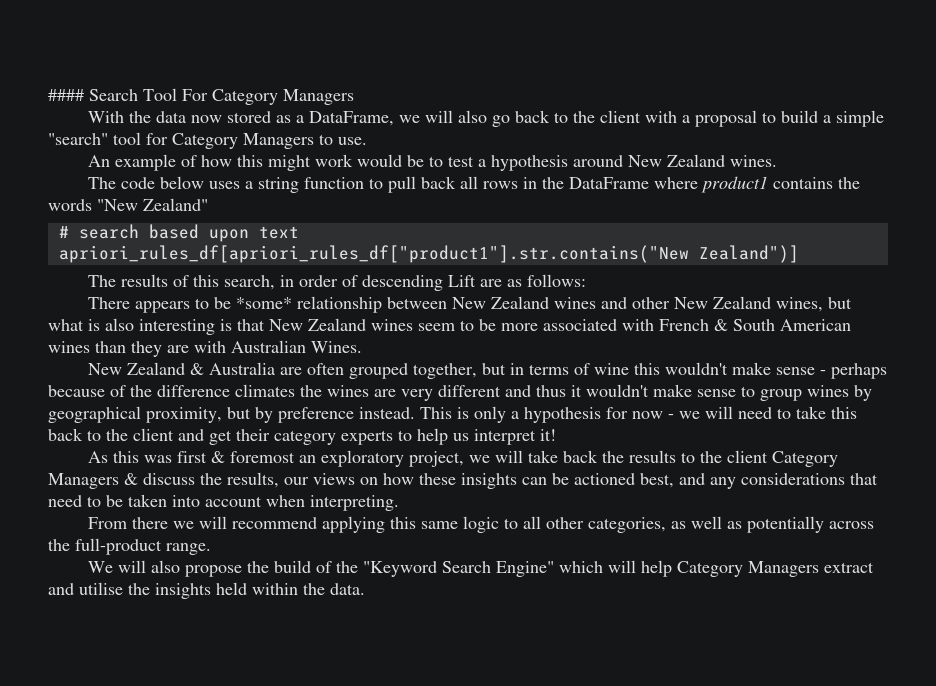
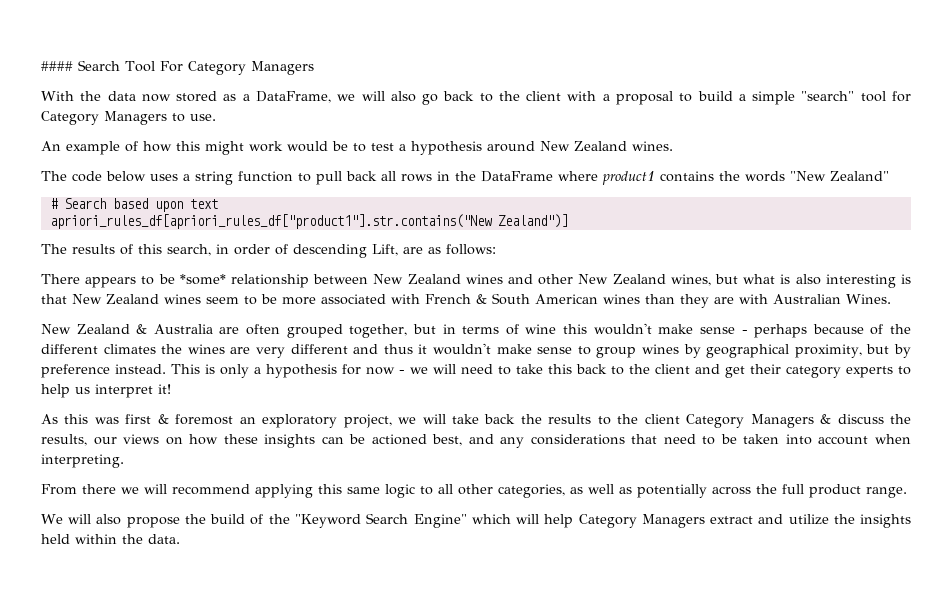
- # search based upon text
+ # Search based upon text
- The results of this search, in order of descending Lift are as follows:
+ The results of this search, in order of descending Lift, are as follows:
- New Zealand & Australia are often grouped together, but in terms of wine this wouldn't make sense - perhaps because of the difference climates the wines are very different and thus it wouldn't make sense to group wines by geographical proximity, but by preference instead.
+ New Zealand & Australia are often grouped together, but in terms of wine this wouldn't make sense - perhaps because of the different climates the wines are very different and thus it wouldn't make sense to group wines by geographical proximity, but by preference instead.
- From there we will recommend applying this same logic to all other categories, as well as potentially across the full-product range.
+ From there we will recommend applying this same logic to all other categories, as well as potentially across the full product range.
- We will also propose the build of the "Keyword Search Engine" which will help Category Managers extract and utilise the insights held within the data.
+ We will also propose the build of the "Keyword Search Engine" which will help Category Managers extract and utilize the insights held within the data.

